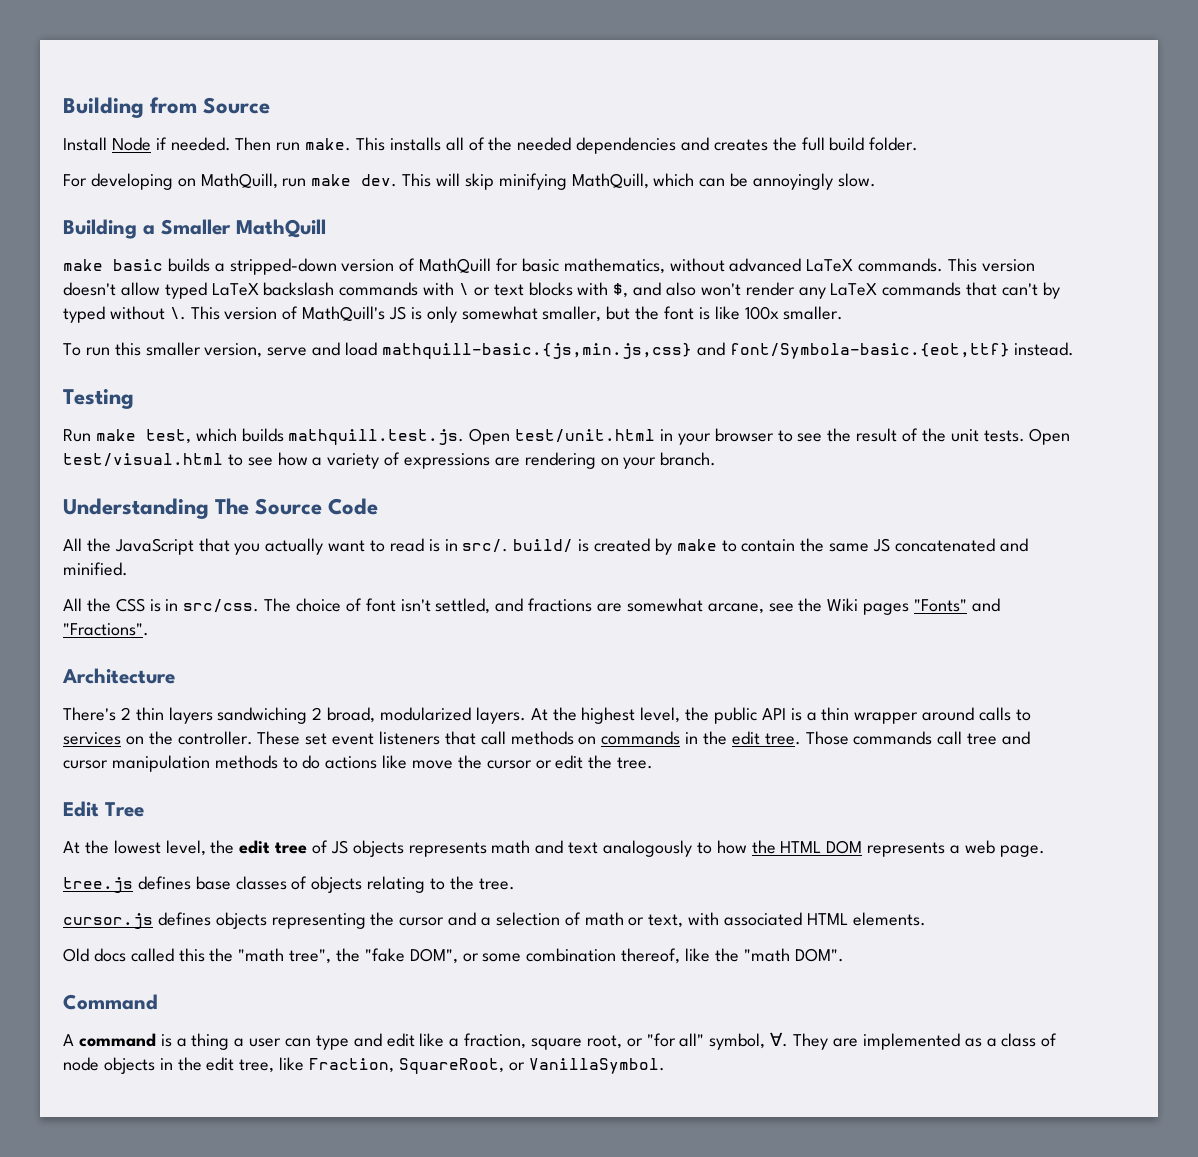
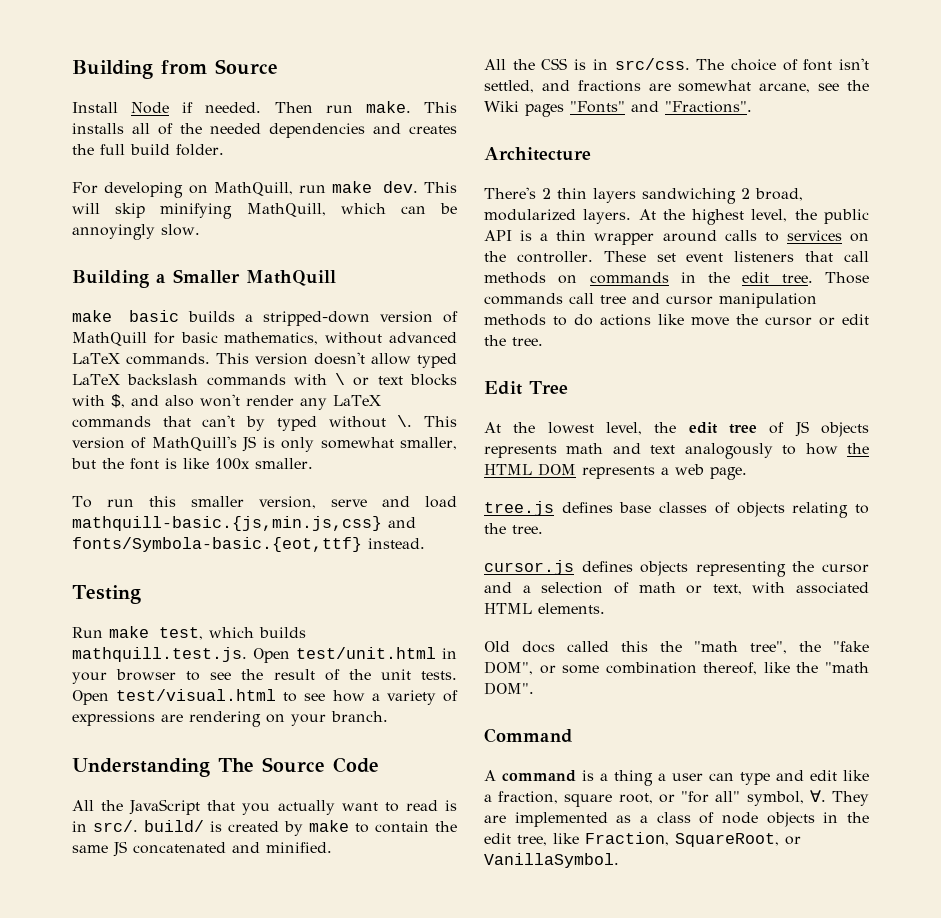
- To run this smaller version, serve and load mathquill-basic.{js,min.js,css} and font/Symbola-basic.{eot,ttf} instead.
+ To run this smaller version, serve and load mathquill-basic.{js,min.js,css} and fonts/Symbola-basic.{eot,ttf} instead.

